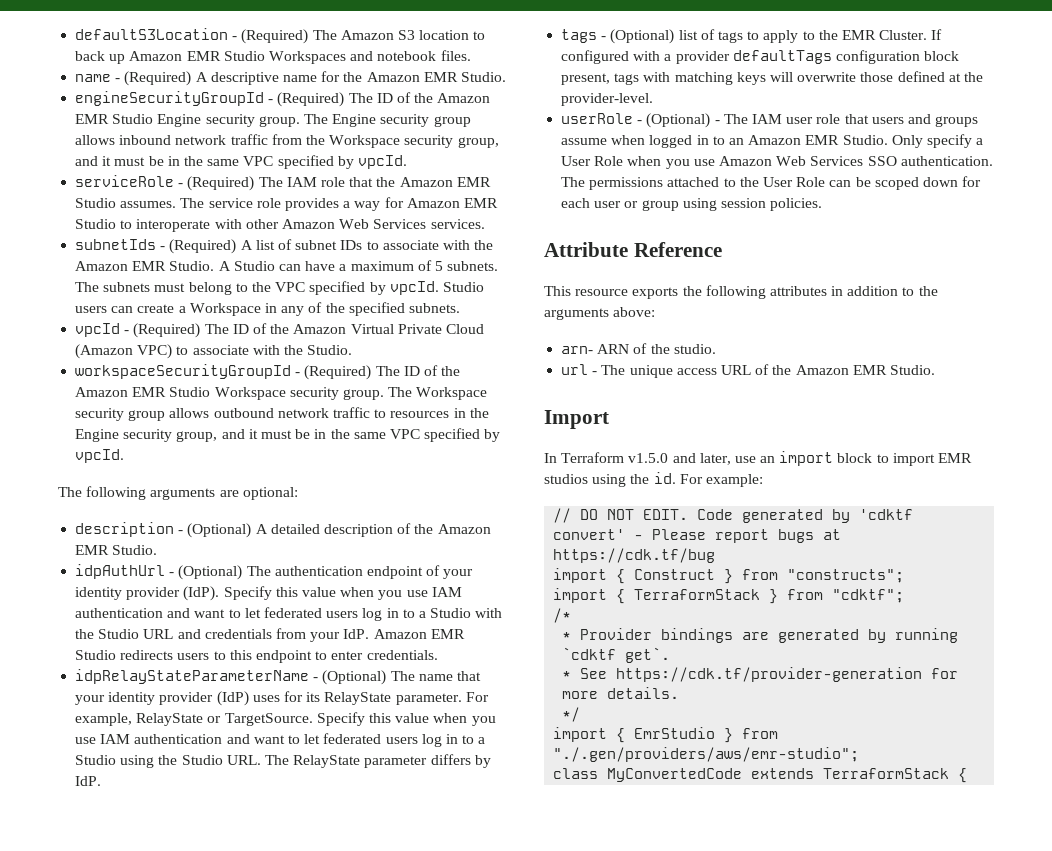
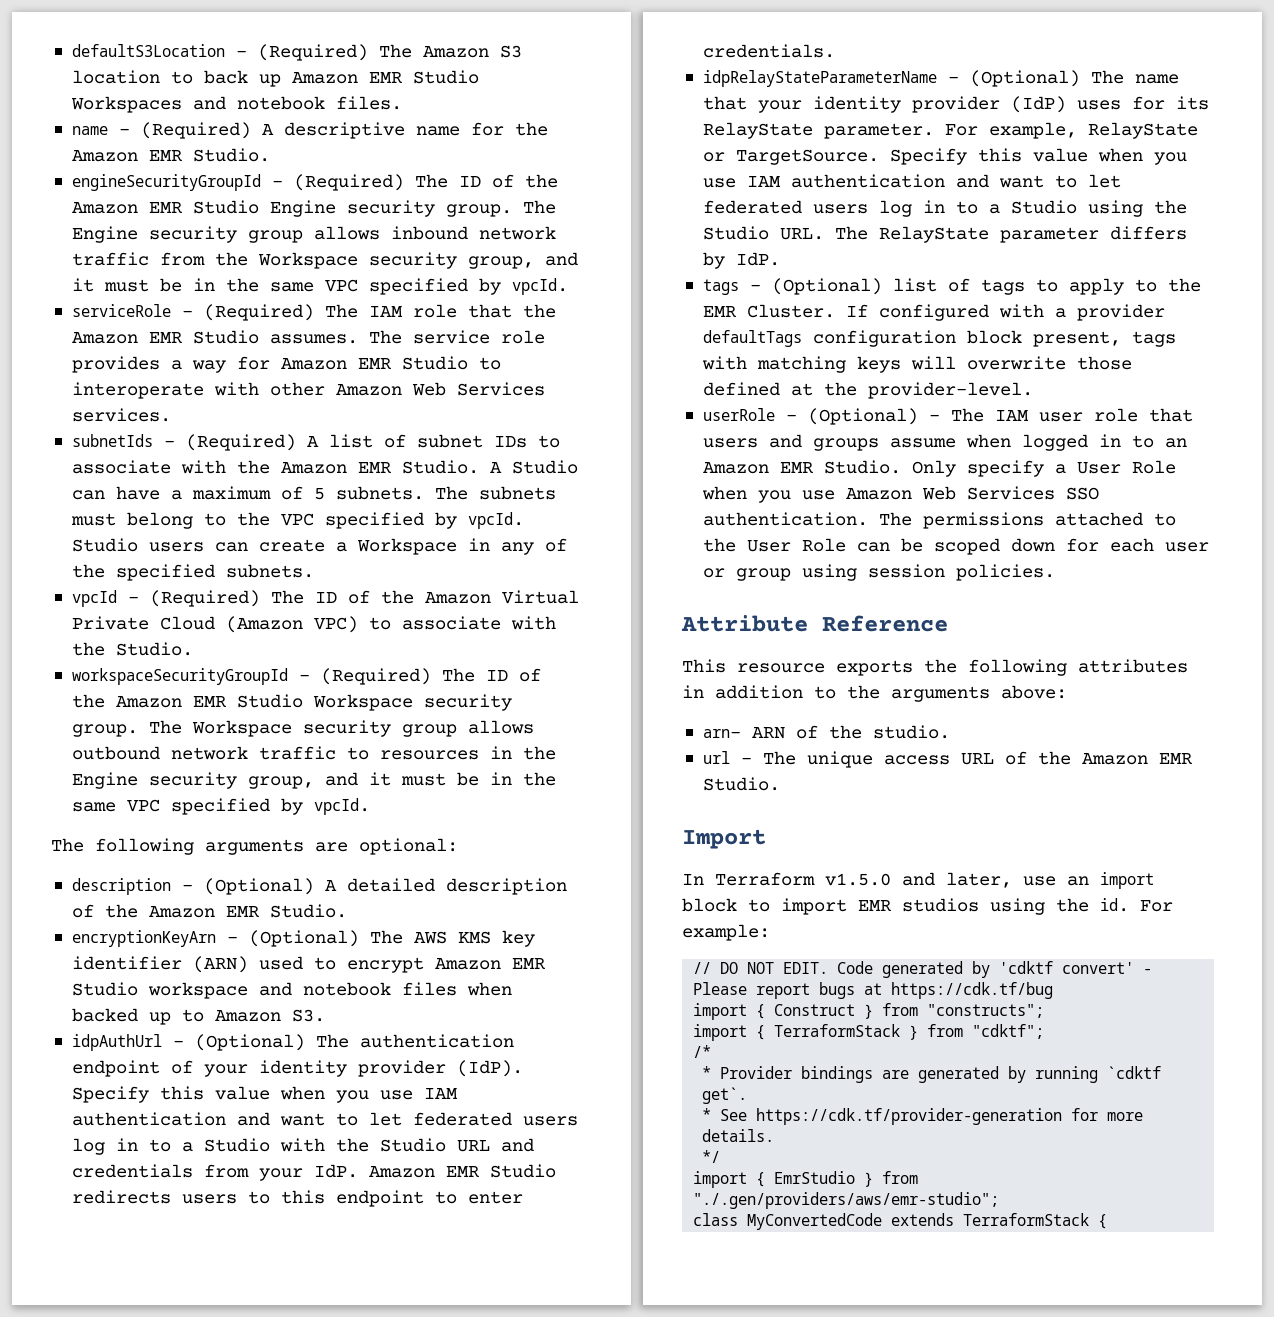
+ encryptionKeyArn - (Optional) The AWS KMS key identifier (ARN) used to encrypt Amazon EMR Studio workspace and notebook files when backed up to Amazon S3.

